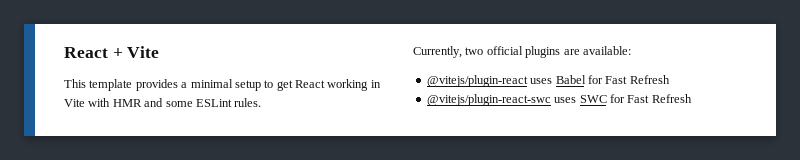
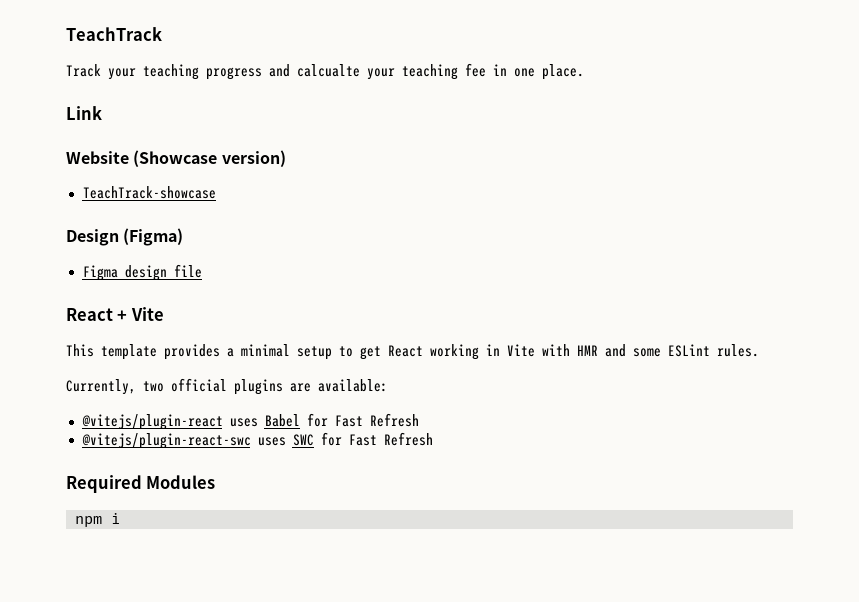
+ TeachTrack
+ Track your teaching progress and calcualte your teaching fee in one place.
+ Link
+ Website (Showcase version)
+ TeachTrack-showcase
+ Design (Figma)
+ Figma design file
+ Required Modules
+ npm i

